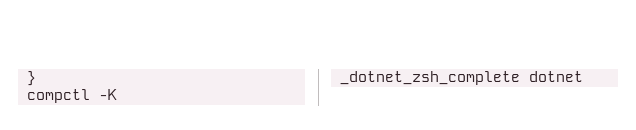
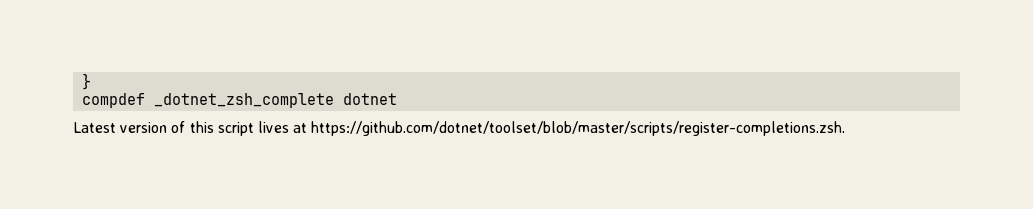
- compctl -K _dotnet_zsh_complete dotnet
+ compdef _dotnet_zsh_complete dotnet
+ Latest version of this script lives at https://github.com/dotnet/toolset/blob/master/scripts/register-completions.zsh.

